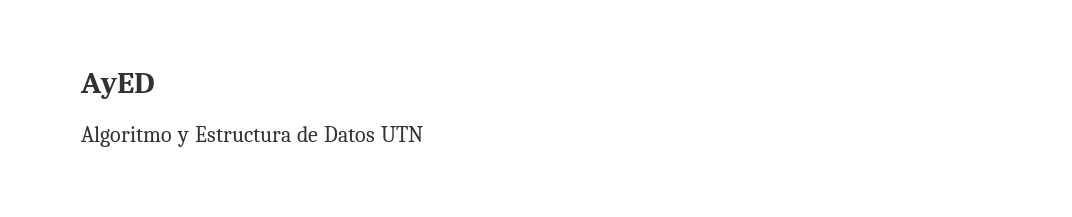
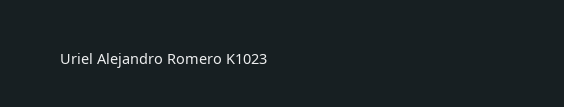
- AyED
- Algoritmo y Estructura de Datos UTN
+ Uriel Alejandro Romero K1023

